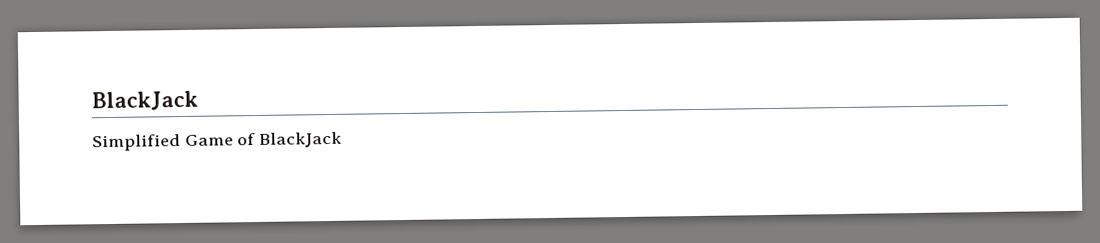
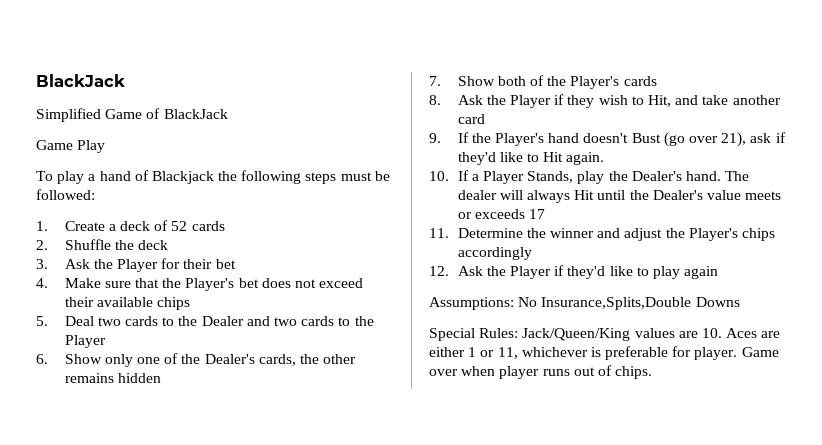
+ Game Play
+ To play a hand of Blackjack the following steps must be followed:
+ 1. Create a deck of 52 cards
+ 2. Shuffle the deck
+ 3. Ask the Player for their bet
+ 4. Make sure that the Player's bet does not exceed their available chips
+ 5. Deal two cards to the Dealer and two cards to the Player
+ 6. Show only one of the Dealer's cards, the other remains hidden
+ 7. Show both of the Player's cards
+ 8. Ask the Player if they wish to Hit, and take another card
+ 9. If the Player's hand doesn't Bust (go over 21), ask if they'd like to Hit again.
+ 10. If a Player Stands, play the Dealer's hand. The dealer will always Hit until the Dealer's value meets or exceeds 17
+ 11. Determine the winner and adjust the Player's chips accordingly
+ 12. Ask the Player if they'd like to play again
+ Assumptions: No Insurance,Splits,Double Downs
+ Special Rules: Jack/Queen/King values are 10. Aces are either 1 or 11, whichever is preferable for player. Game over when player runs out of chips.

